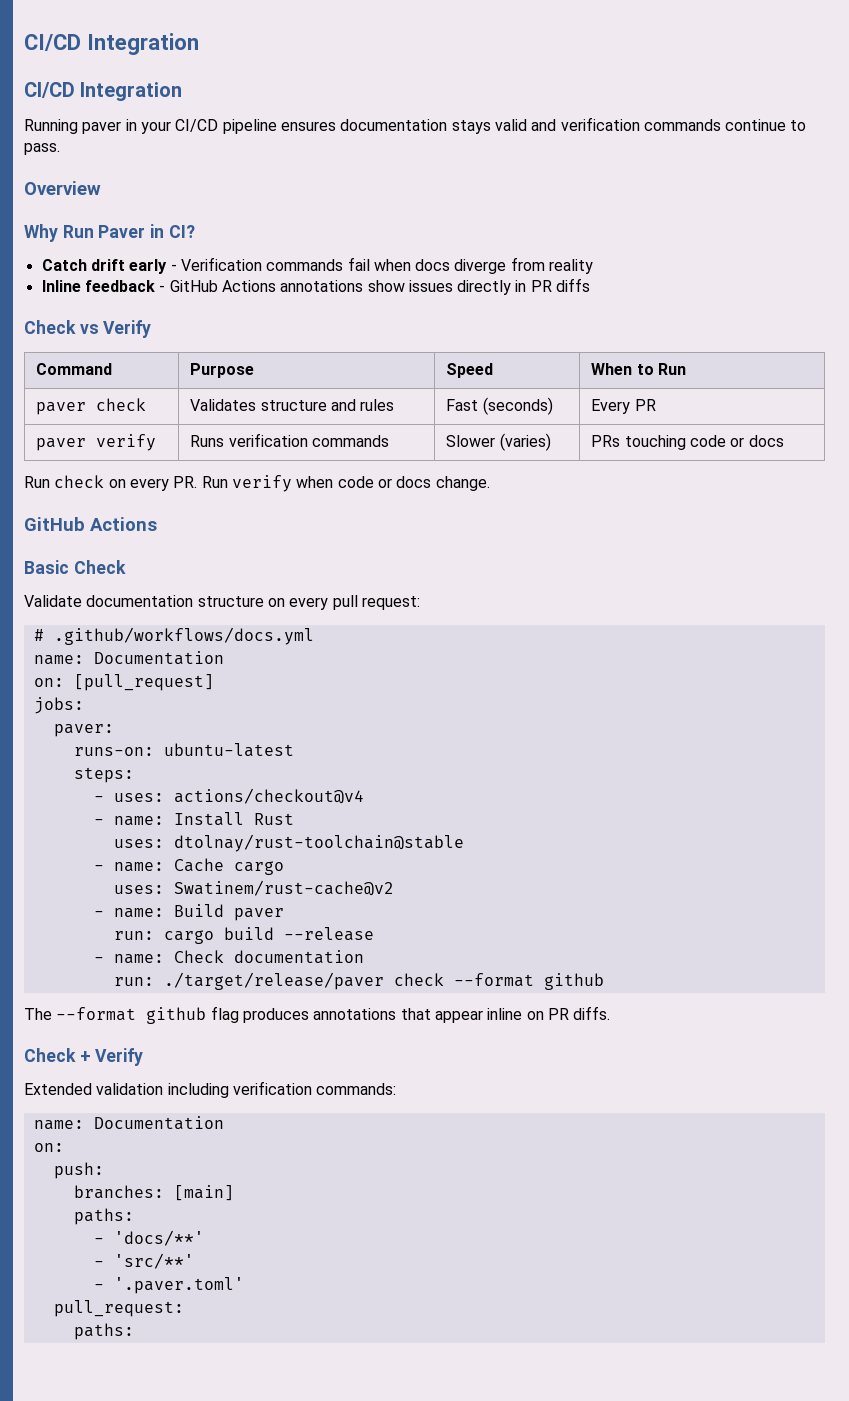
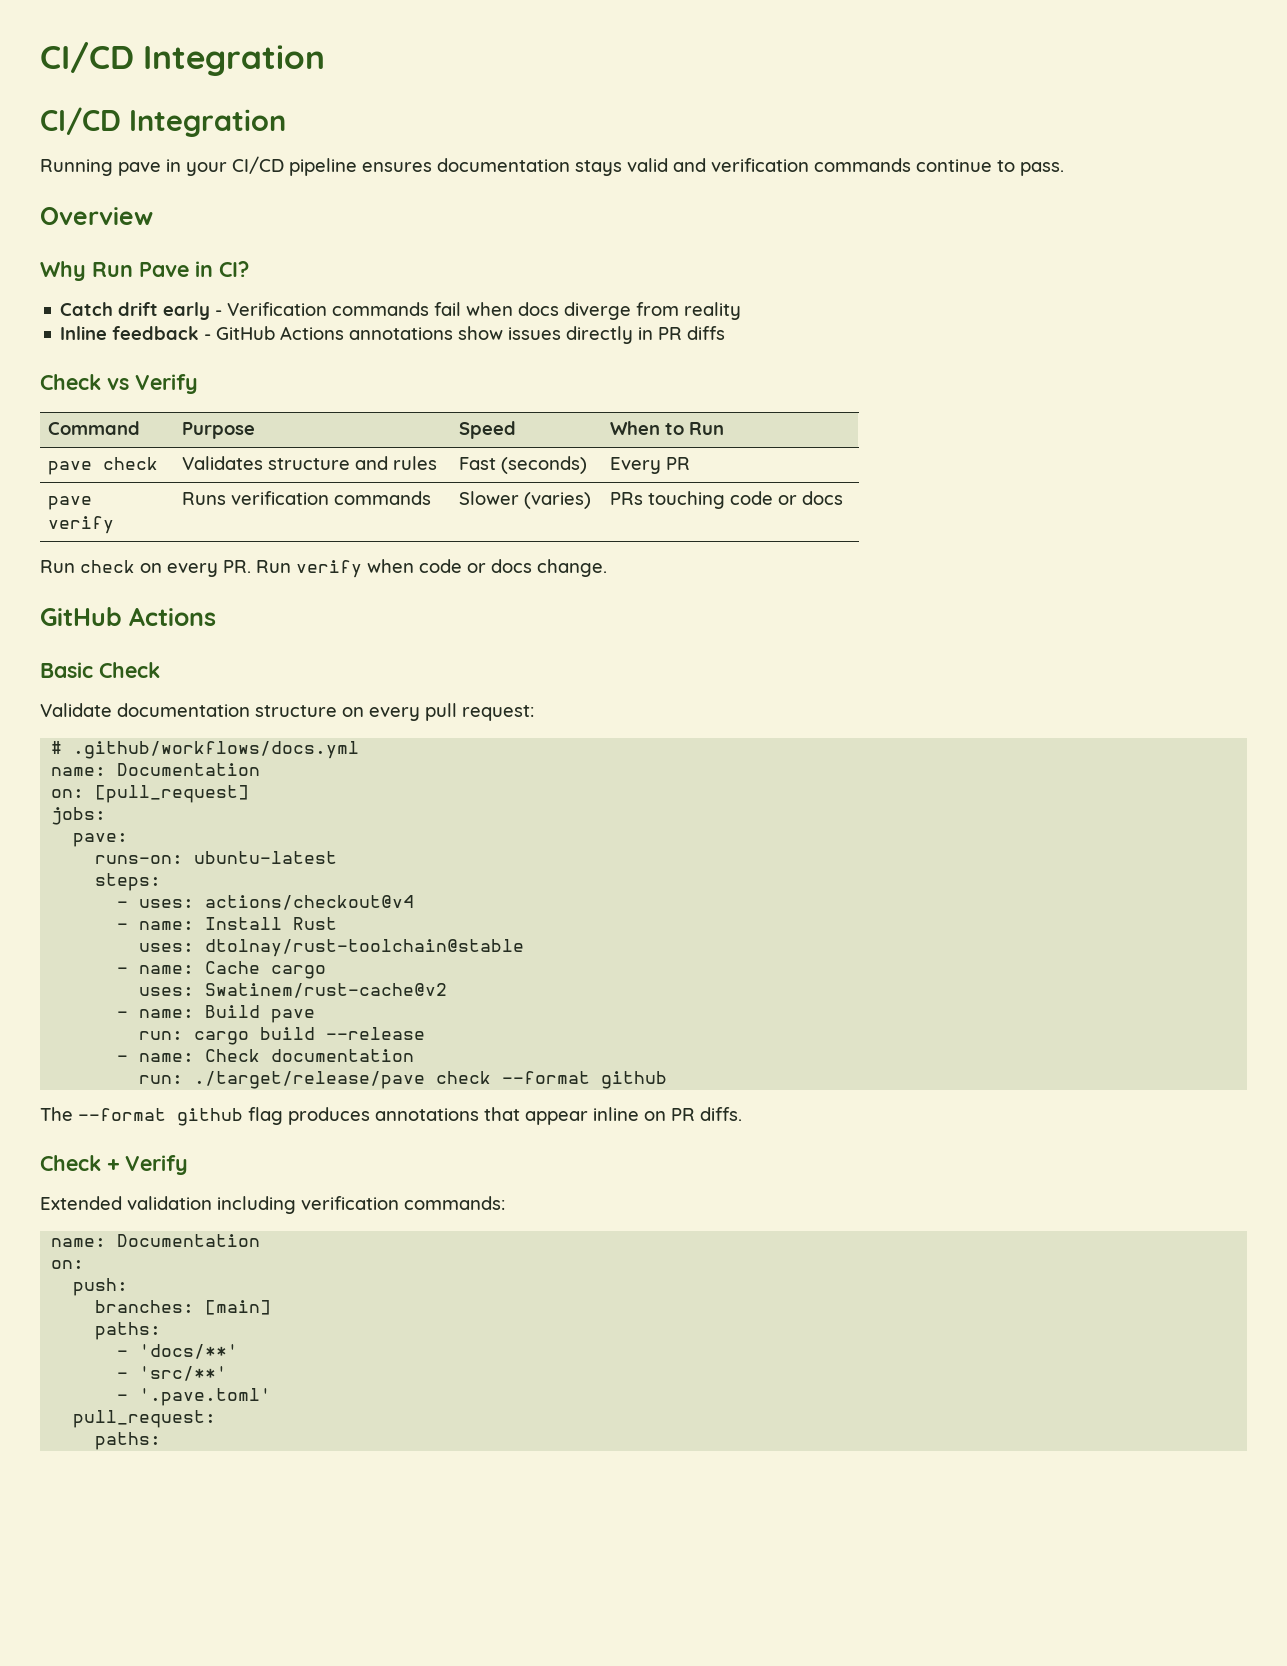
- Running paver in your CI/CD pipeline ensures documentation stays valid and verification commands continue to pass.
+ Running pave in your CI/CD pipeline ensures documentation stays valid and verification commands continue to pass.
- Why Run Paver in CI?
+ Why Run Pave in CI?
- paver check | Validates structure and rules | Fast (seconds) | Every PR
+ pave check | Validates structure and rules | Fast (seconds) | Every PR
- paver verify | Runs verification commands | Slower (varies) | PRs touching code or docs
+ pave verify | Runs verification commands | Slower (varies) | PRs touching code or docs
- paver:
+ pave:
- - name: Build paver
+ - name: Build pave
- run: ./target/release/paver check --format github
+ run: ./target/release/pave check --format github
- - '.paver.toml'
+ - '.pave.toml'

